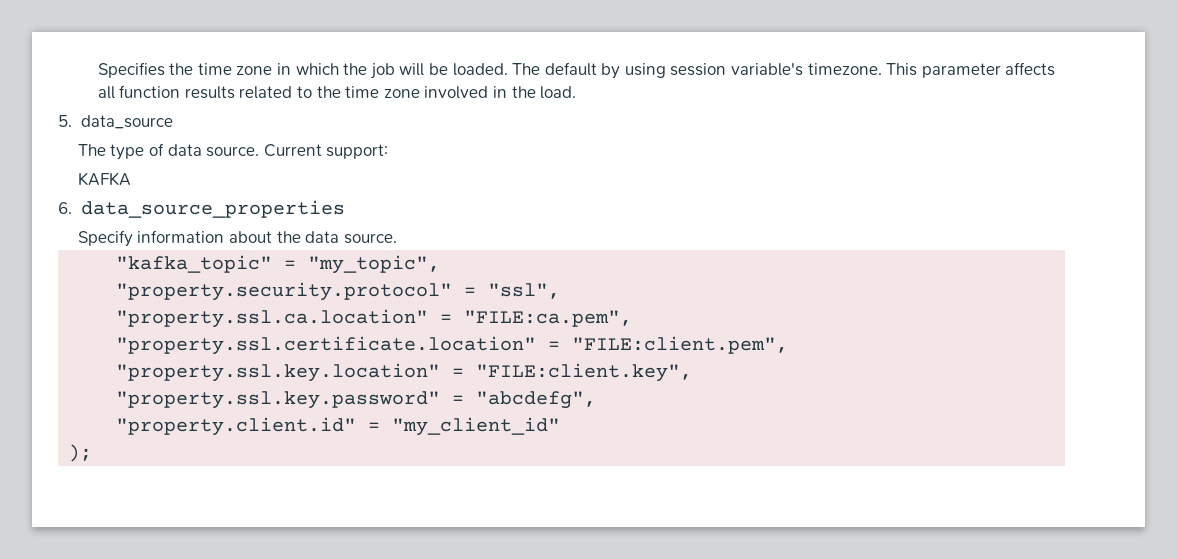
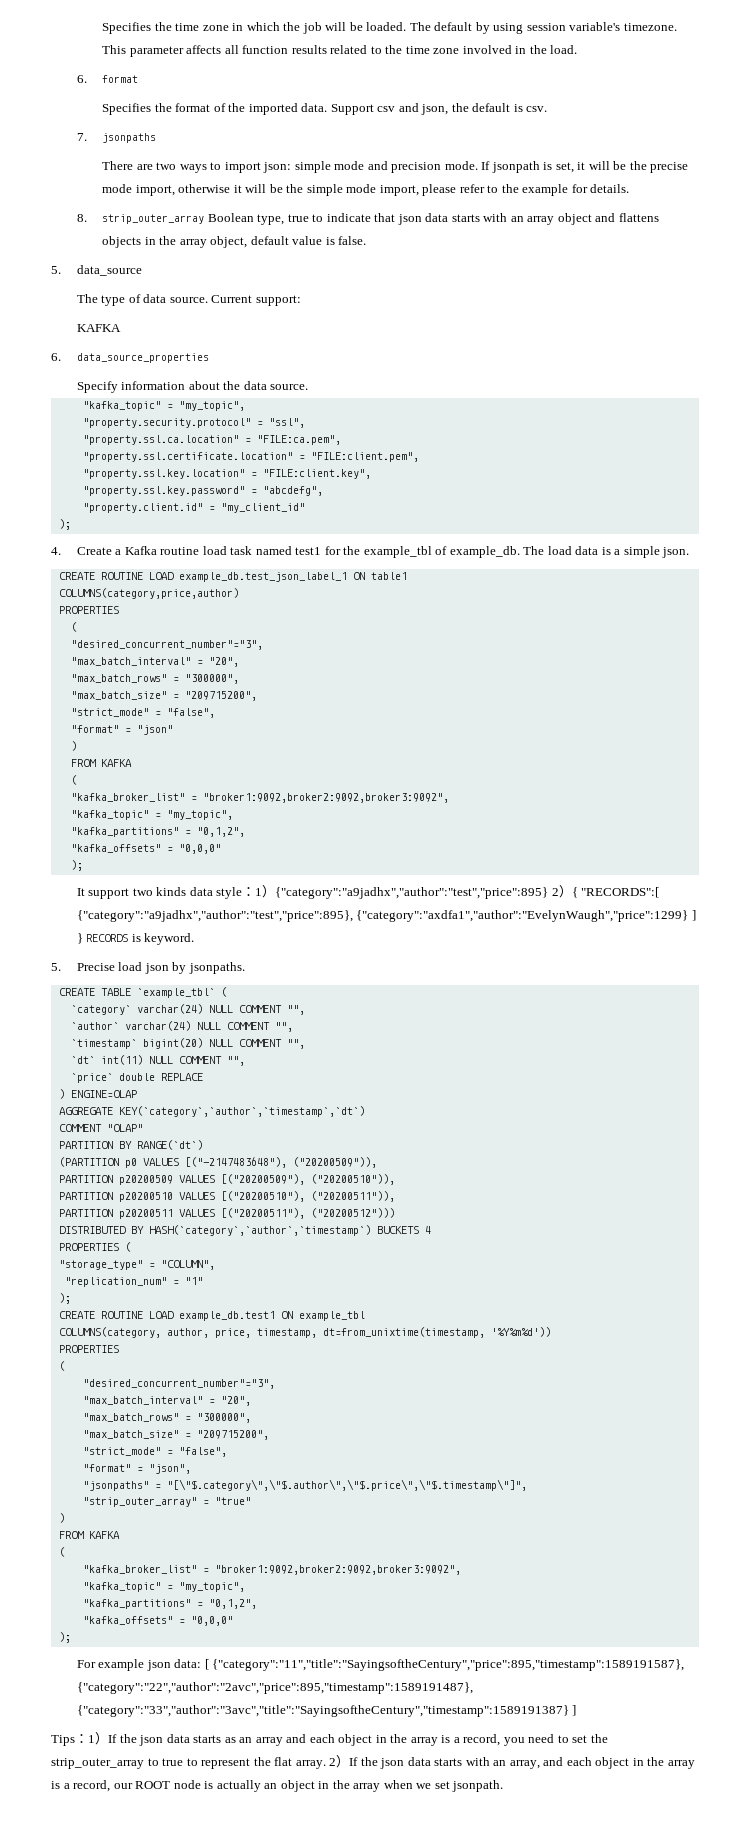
+ 6. format
+ Specifies the format of the imported data. Support csv and json, the default is csv.
+ 7. jsonpaths
+ There are two ways to import json: simple mode and precision mode. If jsonpath is set, it will be the precise mode import, otherwise it will be the simple mode import, please refer to the example for details.
+ 8. strip_outer_array Boolean type, true to indicate that json data starts with an array object and flattens objects in the array object, default value is false.
+ 4. Create a Kafka routine load task named test1 for the example_tbl of example_db. The load data is a simple json.
+ CREATE ROUTINE LOAD example_db.test_json_label_1 ON table1
+ COLUMNS(category,price,author)
+ PROPERTIES
+ (
+ "desired_concurrent_number"="3",
+ "max_batch_interval" = "20",
+ "max_batch_rows" = "300000",
+ "max_batch_size" = "209715200",
+ "strict_mode" = "false",
+ "format" = "json"
+ )
+ FROM KAFKA
+ (
+ "kafka_broker_list" = "broker1:9092,broker2:9092,broker3:9092",
+ "kafka_topic" = "my_topic",
+ "kafka_partitions" = "0,1,2",
+ "kafka_offsets" = "0,0,0"
+ );
+ It support two kinds data style：1）{"category":"a9jadhx","author":"test","price":895} 2）{ "RECORDS":[ {"category":"a9jadhx","author":"test","price":895}, {"category":"axdfa1","author":"EvelynWaugh","price":1299} ] } RECORDS is keyword.
+ 5. Precise load json by jsonpaths.
+ CREATE TABLE `example_tbl` (
+ `category` varchar(24) NULL COMMENT "",
+ `author` varchar(24) NULL COMMENT "",
+ `timestamp` bigint(20) NULL COMMENT "",
+ `dt` int(11) NULL COMMENT "",
+ `price` double REPLACE
+ ) ENGINE=OLAP
+ AGGREGATE KEY(`category`,`author`,`timestamp`,`dt`)
+ COMMENT "OLAP"
+ PARTITION BY RANGE(`dt`)
+ (PARTITION p0 VALUES [("-2147483648"), ("20200509")),
+ PARTITION p20200509 VALUES [("20200509"), ("20200510")),
+ PARTITION p20200510 VALUES [("20200510"), ("20200511")),
+ PARTITION p20200511 VALUES [("20200511"), ("20200512")))
+ DISTRIBUTED BY HASH(`category`,`author`,`timestamp`) BUCKETS 4
+ PROPERTIES (
+ "storage_type" = "COLUMN",
+ "replication_num" = "1"
+ );
+ CREATE ROUTINE LOAD example_db.test1 ON example_tbl
+ COLUMNS(category, author, price, timestamp, dt=from_unixtime(timestamp, '%Y%m%d'))
+ PROPERTIES
+ (
+ "desired_concurrent_number"="3",
+ "max_batch_interval" = "20",
+ "max_batch_rows" = "300000",
+ "max_batch_size" = "209715200",
+ "strict_mode" = "false",
+ "format" = "json",
+ "jsonpaths" = "[\"$.category\",\"$.author\",\"$.price\",\"$.timestamp\"]",
+ "strip_outer_array" = "true"
+ )
+ FROM KAFKA
+ (
+ "kafka_broker_list" = "broker1:9092,broker2:9092,broker3:9092",
+ "kafka_topic" = "my_topic",
+ "kafka_partitions" = "0,1,2",
+ "kafka_offsets" = "0,0,0"
+ );
+ For example json data: [ {"category":"11","title":"SayingsoftheCentury","price":895,"timestamp":1589191587}, {"category":"22","author":"2avc","price":895,"timestamp":1589191487}, {"category":"33","author":"3avc","title":"SayingsoftheCentury","timestamp":1589191387} ]
+ Tips：1）If the json data starts as an array and each object in the array is a record, you need to set the strip_outer_array to true to represent the flat array. 2）If the json data starts with an array, and each object in the array is a record, our ROOT node is actually an object in the array when we set jsonpath.

